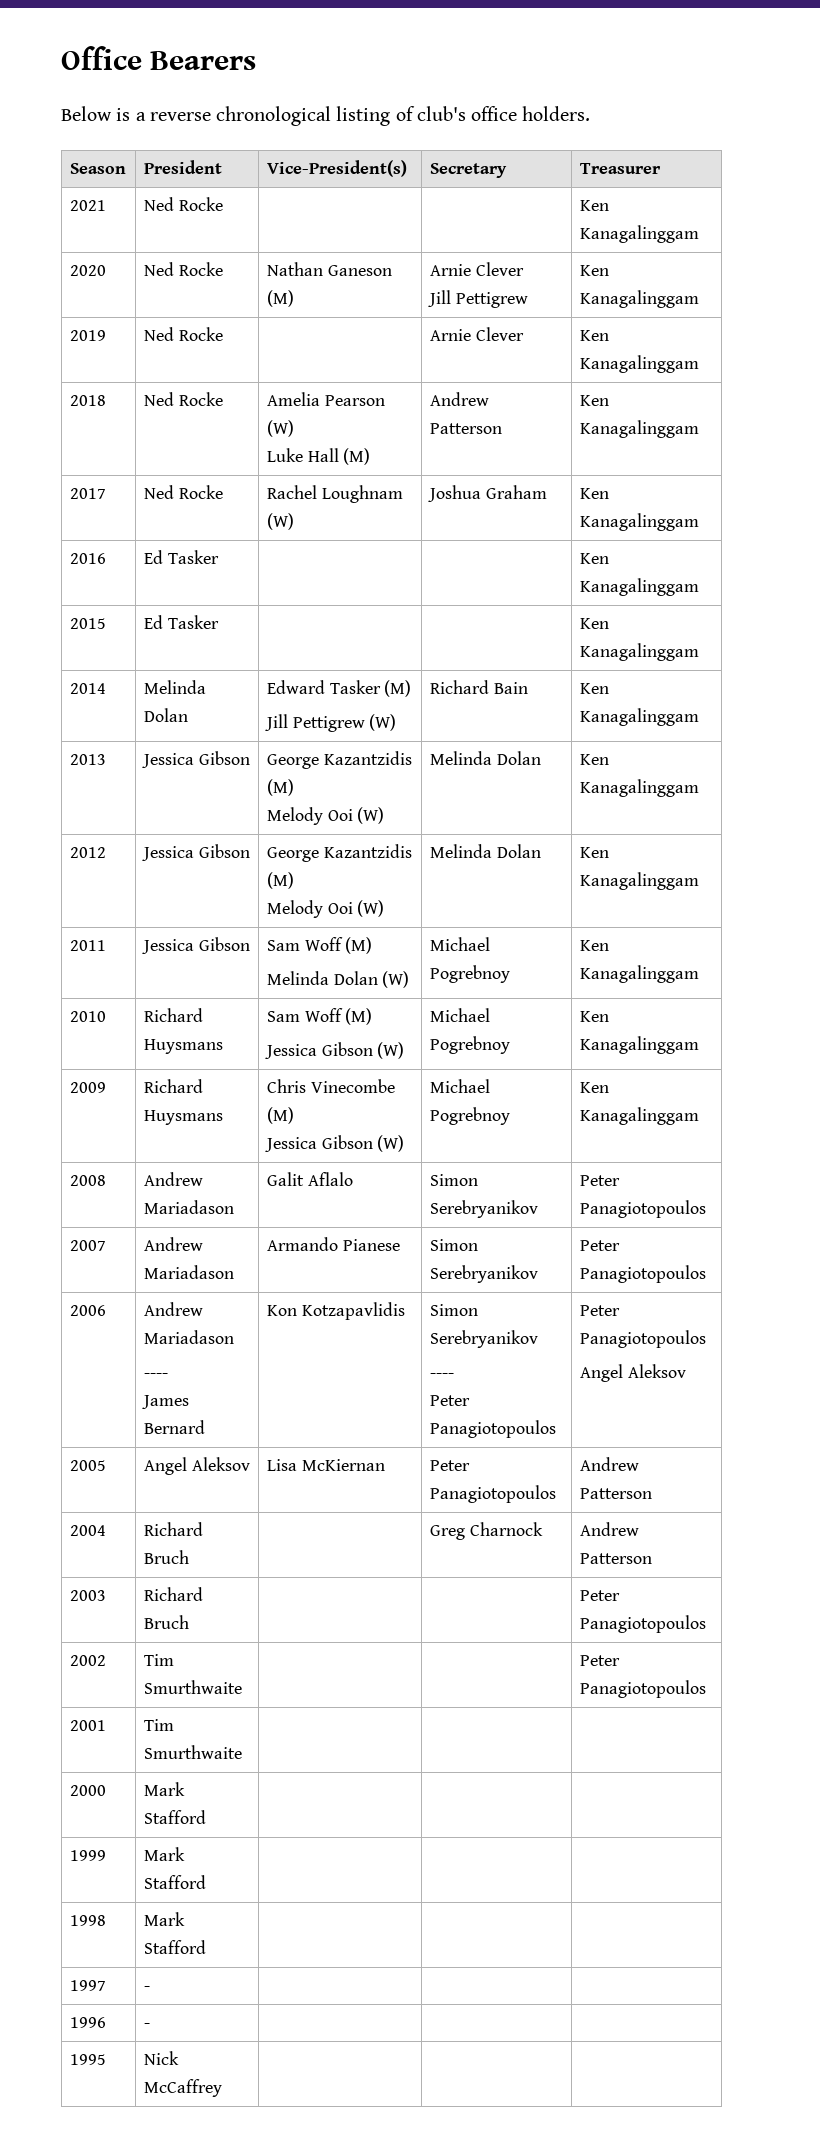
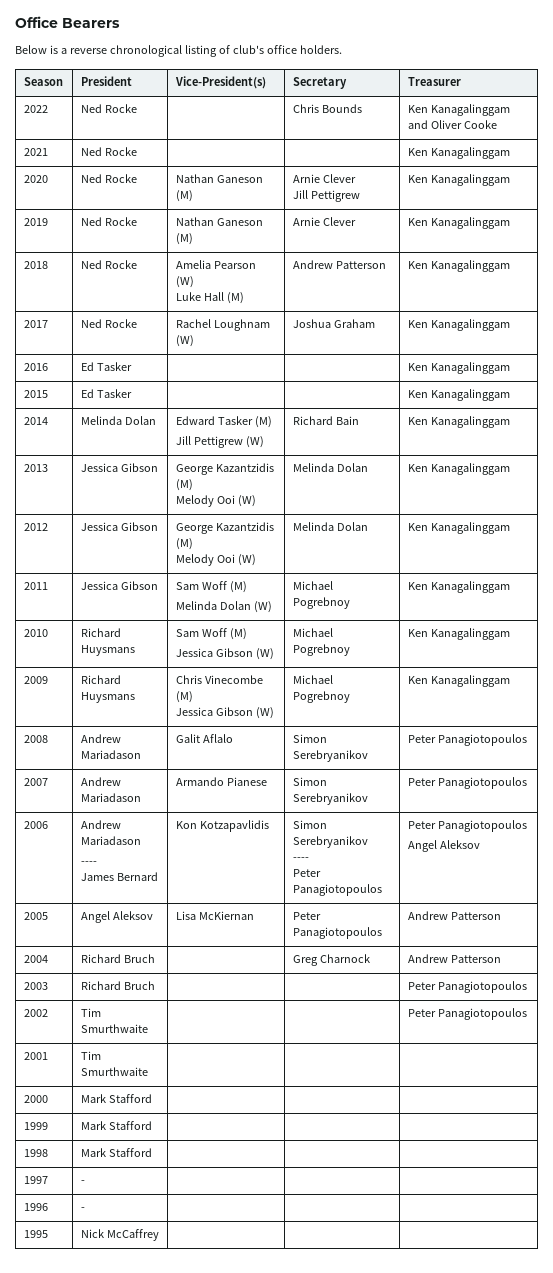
+ 2022 | Ned Rocke | | Chris Bounds | Ken Kanagalinggam and Oliver Cooke
- 2019 | Ned Rocke | | Arnie Clever | Ken Kanagalinggam
+ 2019 | Ned Rocke | Nathan Ganeson (M) | Arnie Clever | Ken Kanagalinggam

